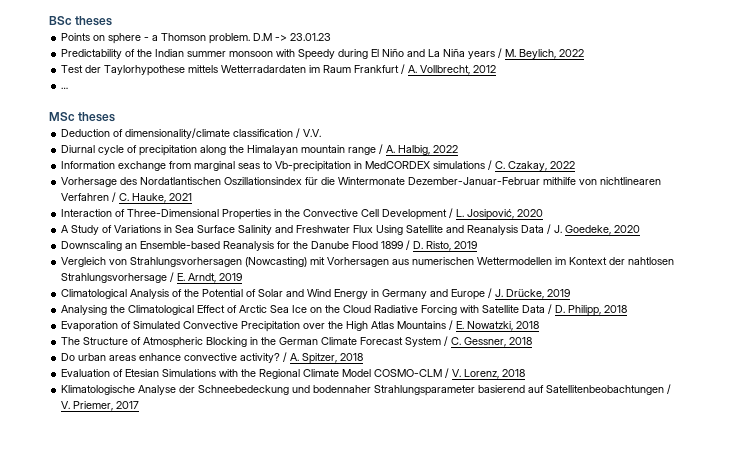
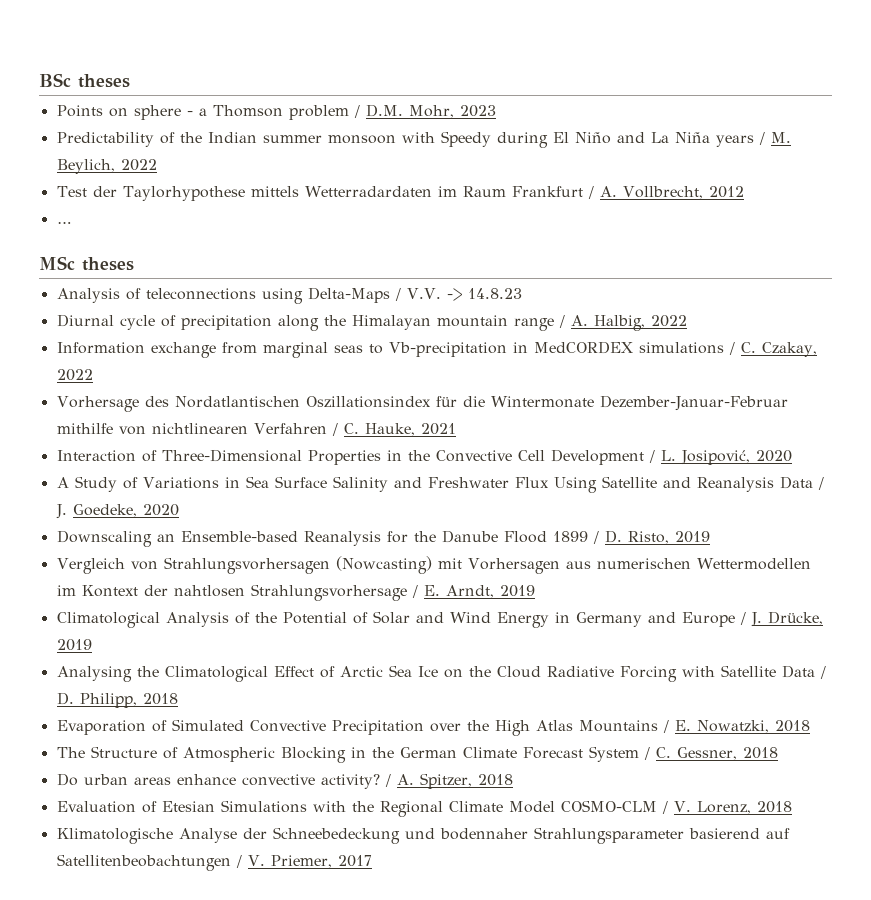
- Points on sphere - a Thomson problem. D.M -> 23.01.23
+ Points on sphere - a Thomson problem / D.M. Mohr, 2023
- Deduction of dimensionality/climate classification / V.V.
+ Analysis of teleconnections using Delta-Maps / V.V. -> 14.8.23

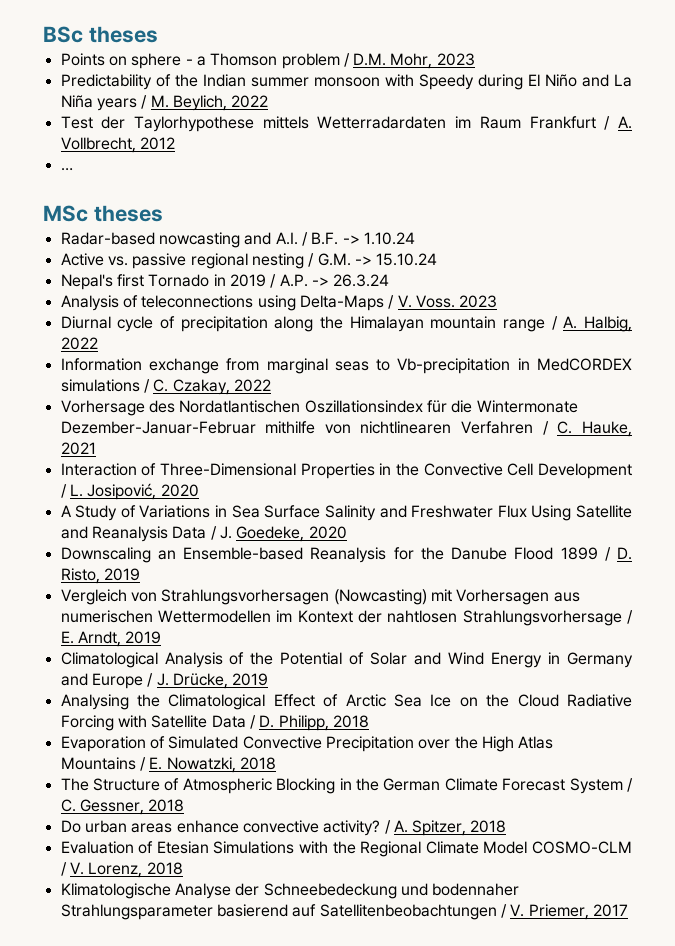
+ Radar-based nowcasting and A.I. / B.F. -> 1.10.24
+ Active vs. passive regional nesting / G.M. -> 15.10.24
+ Nepal's first Tornado in 2019 / A.P. -> 26.3.24
- Analysis of teleconnections using Delta-Maps / V.V. -> 14.8.23
+ Analysis of teleconnections using Delta-Maps / V. Voss. 2023

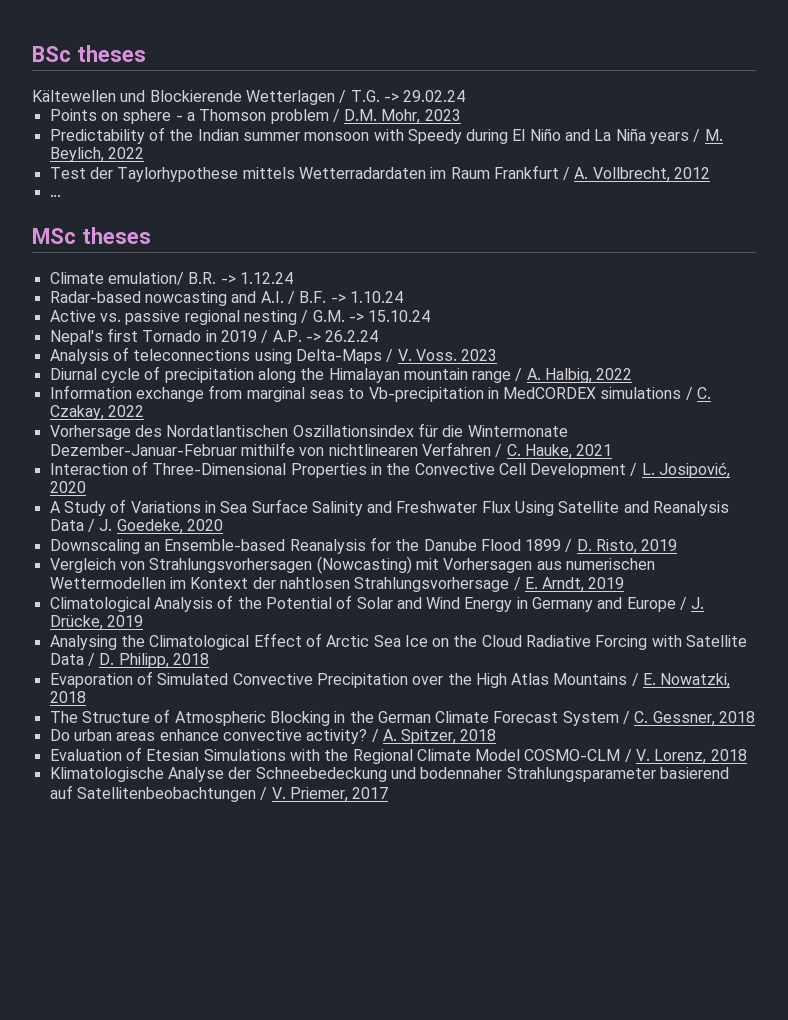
+ Kältewellen und Blockierende Wetterlagen / T.G. -> 29.02.24
+ Climate emulation/ B.R. -> 1.12.24
- Nepal's first Tornado in 2019 / A.P. -> 26.3.24
+ Nepal's first Tornado in 2019 / A.P. -> 26.2.24

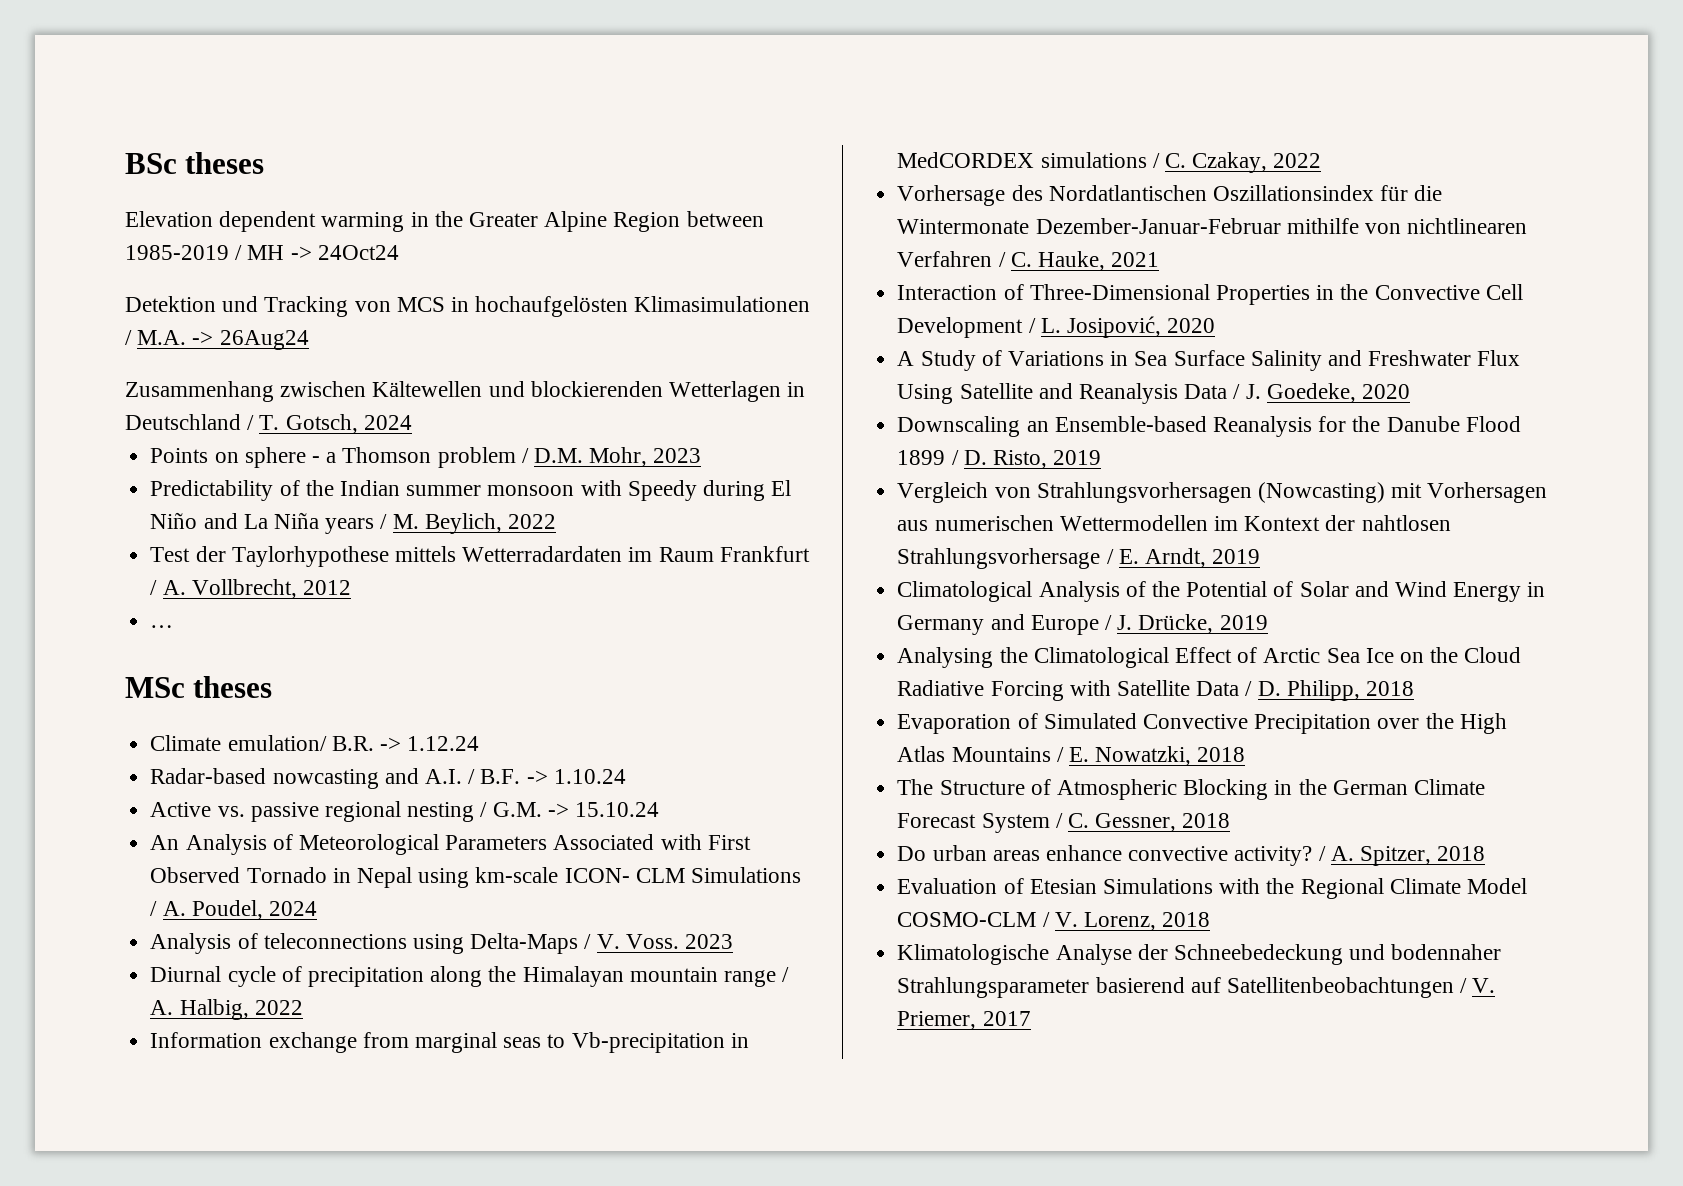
- Kältewellen und Blockierende Wetterlagen / T.G. -> 29.02.24
+ Elevation dependent warming in the Greater Alpine Region between 1985-2019 / MH -> 24Oct24
+ Detektion und Tracking von MCS in hochaufgelösten Klimasimulationen / M.A. -> 26Aug24
+ Zusammenhang zwischen Kältewellen und blockierenden Wetterlagen in Deutschland / T. Gotsch, 2024
- Nepal's first Tornado in 2019 / A.P. -> 26.2.24
+ An Analysis of Meteorological Parameters Associated with First Observed Tornado in Nepal using km-scale ICON- CLM Simulations / A. Poudel, 2024

